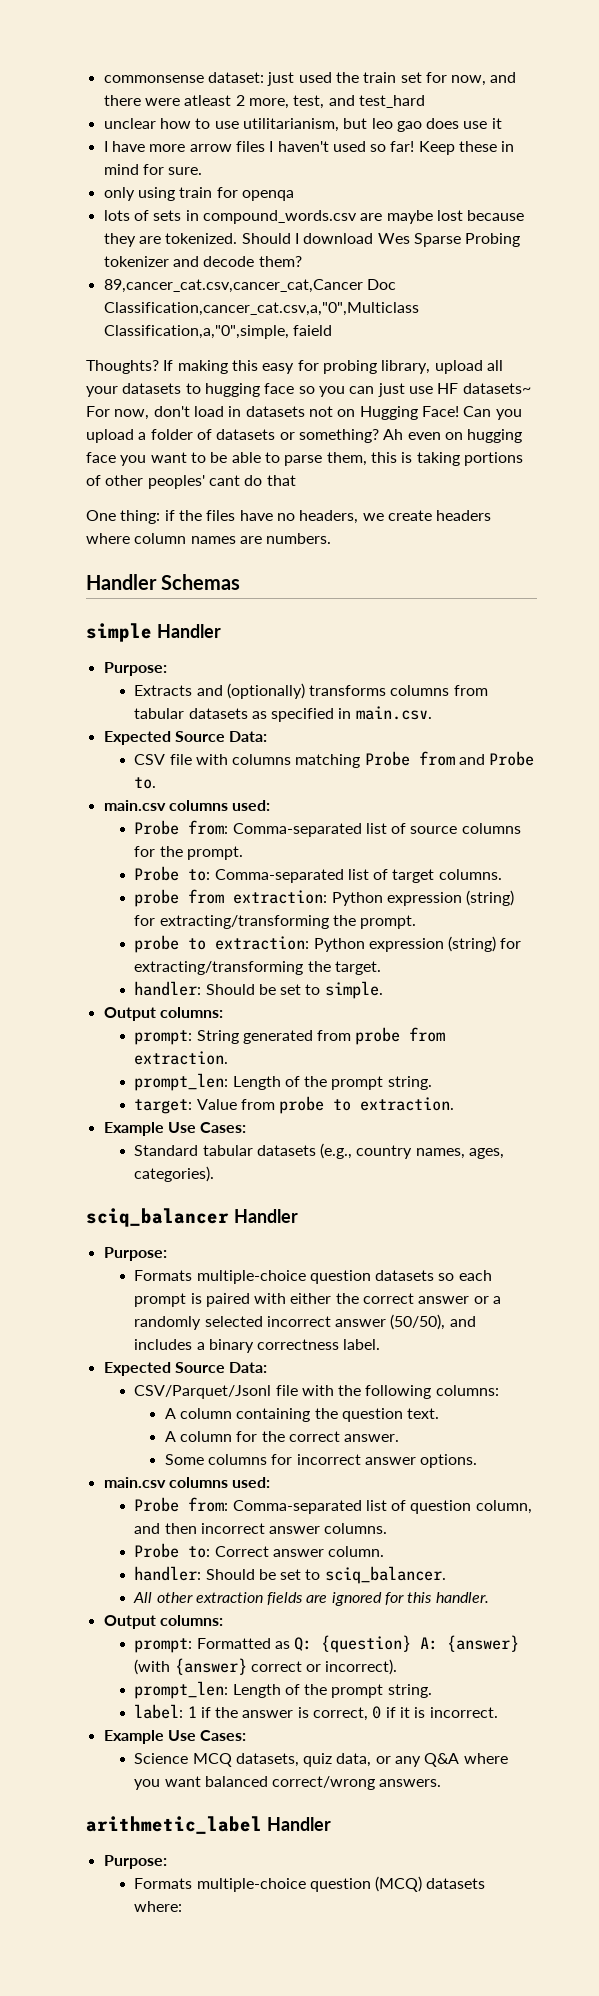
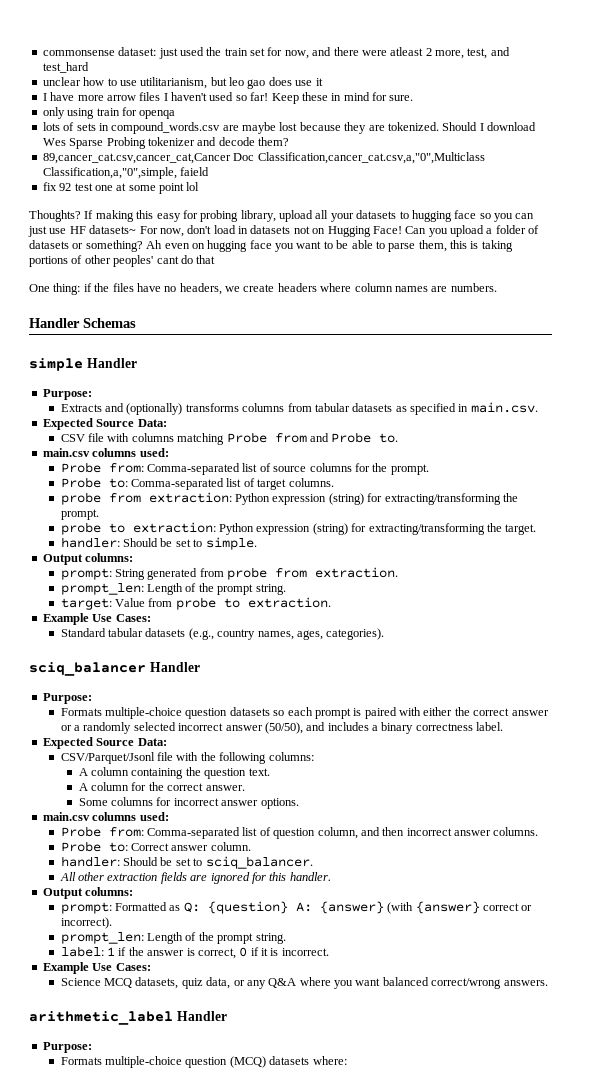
+ fix 92 test one at some point lol

